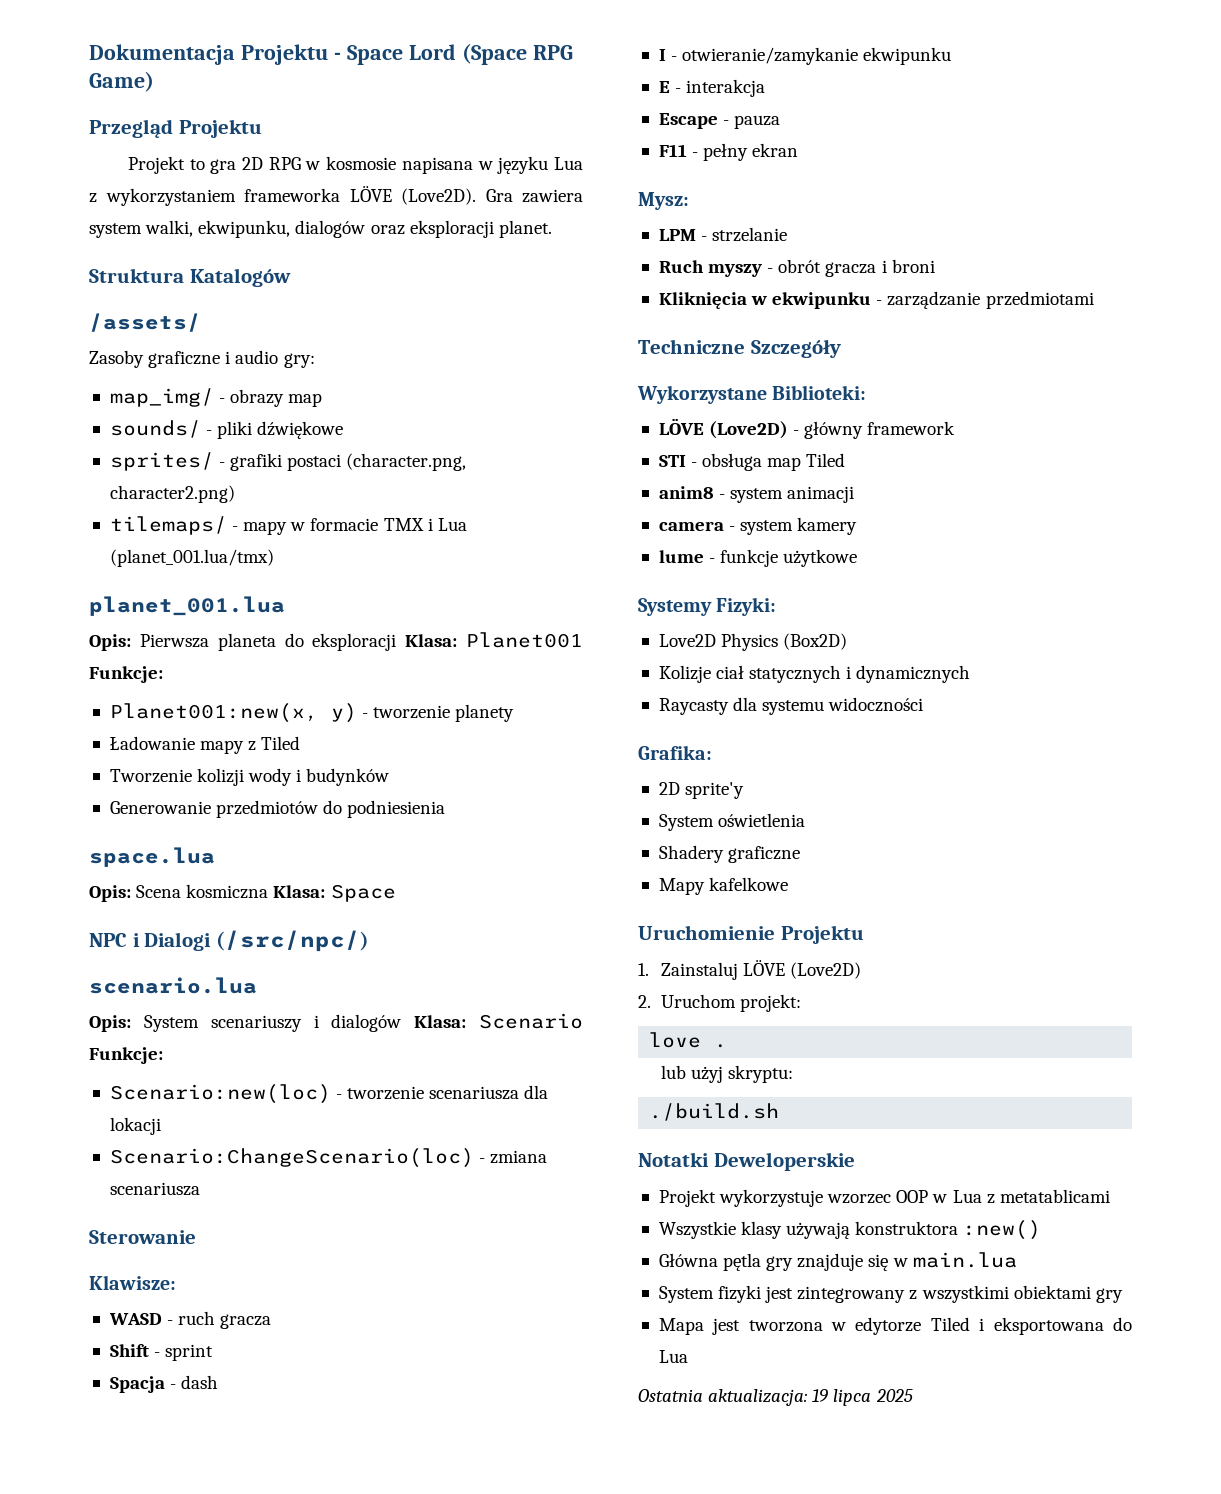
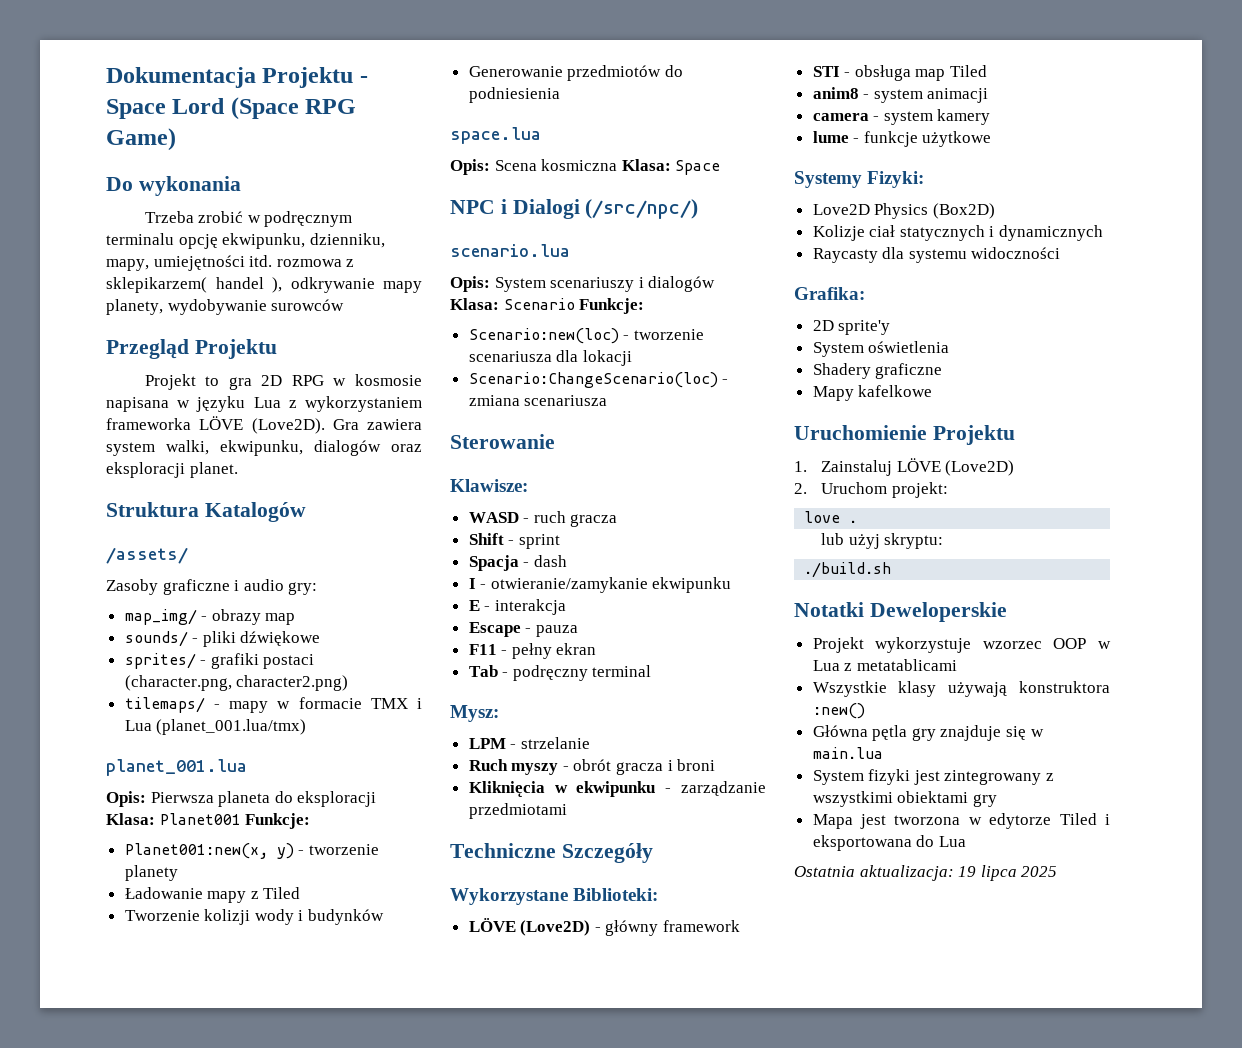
+ Do wykonania
+ Trzeba zrobić w podręcznym terminalu opcję ekwipunku, dzienniku, mapy, umiejętności itd. rozmowa z sklepikarzem( handel ), odkrywanie mapy planety, wydobywanie surowców
+ Tab - podręczny terminal

